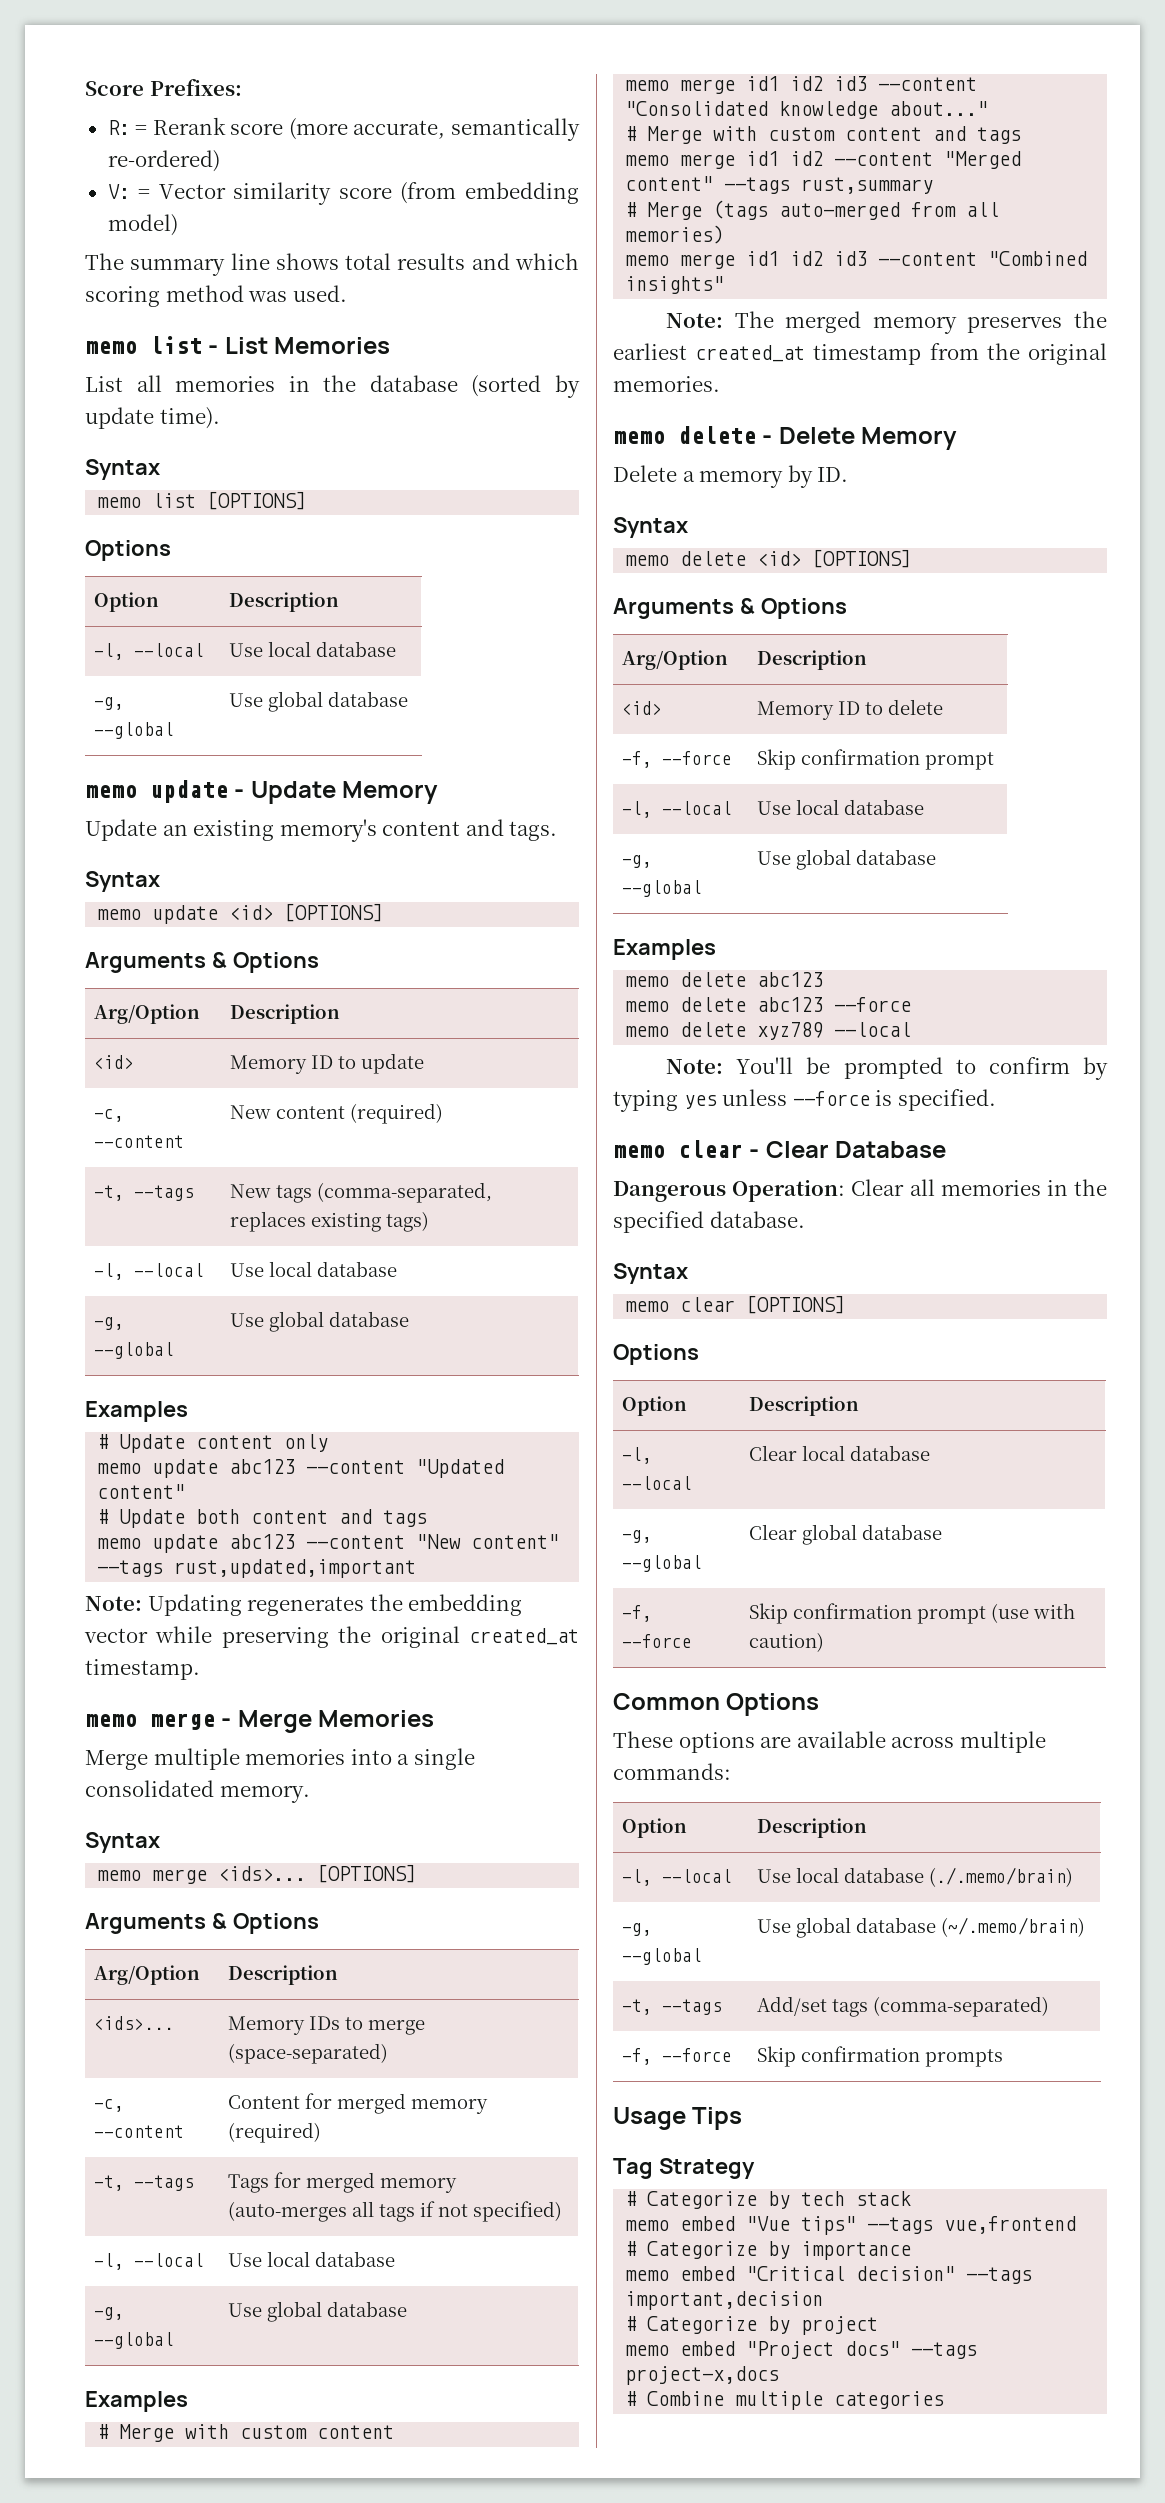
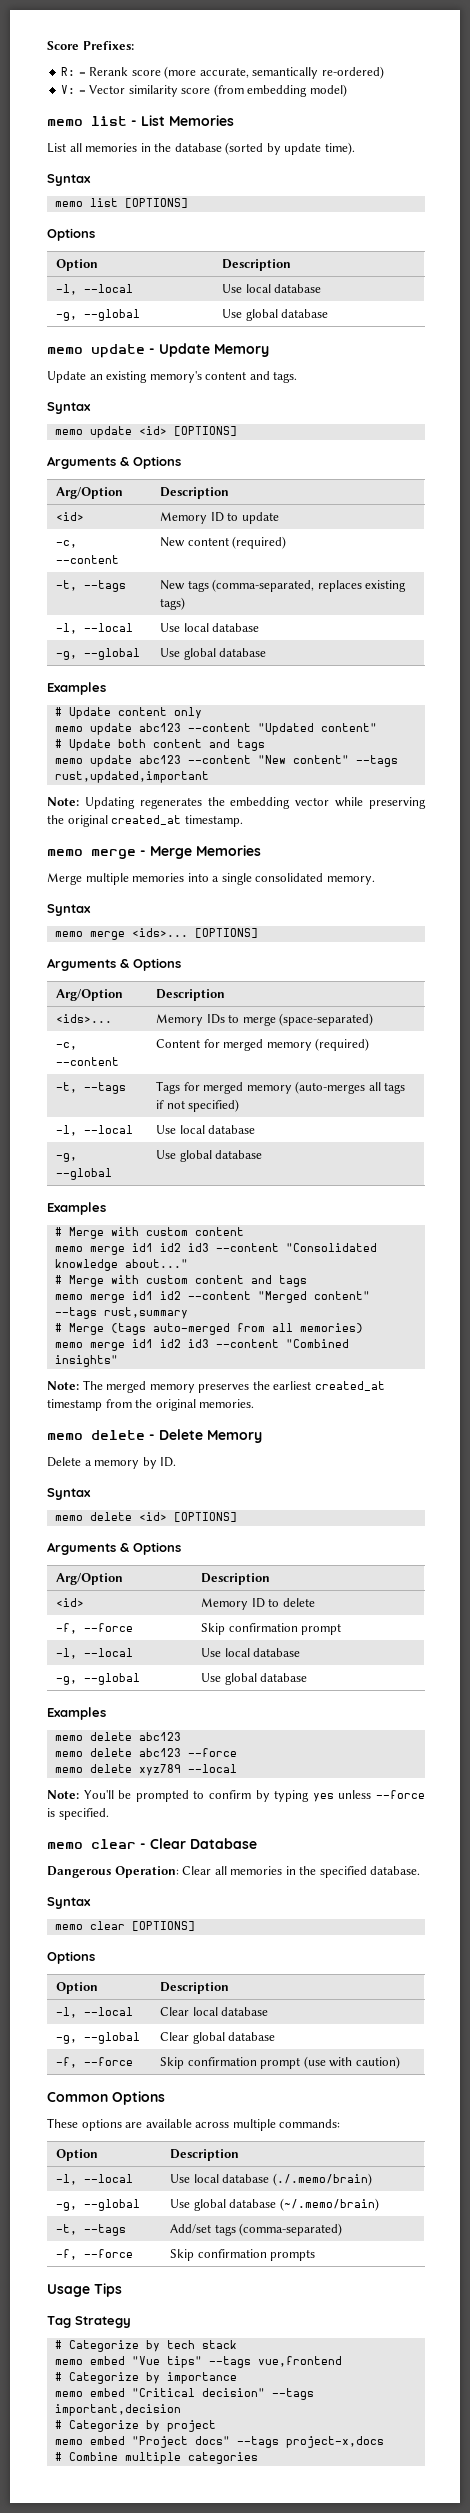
- The summary line shows total results and which scoring method was used.

